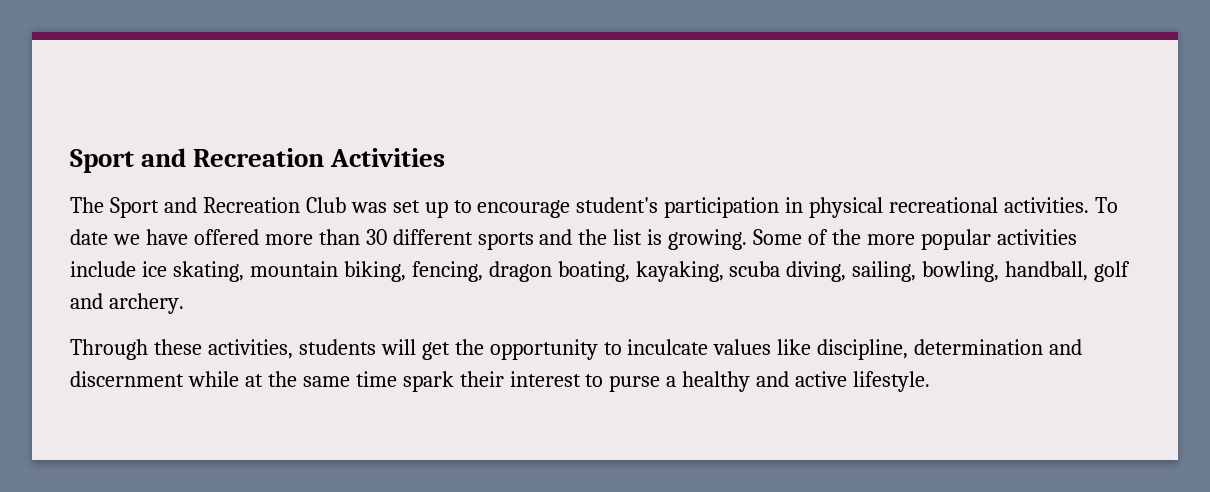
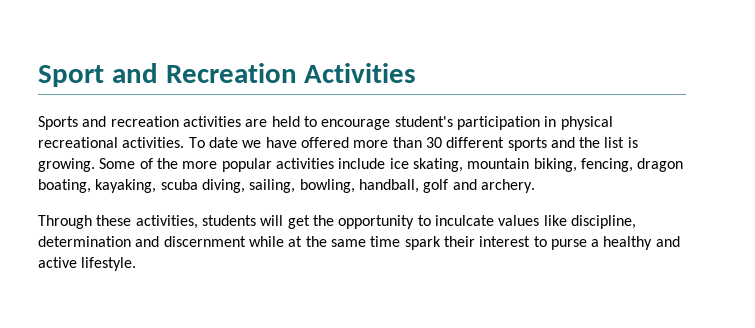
- The Sport and Recreation Club was set up to encourage student's participation in physical recreational activities.
+ Sports and recreation activities are held to encourage student's participation in physical recreational activities.

